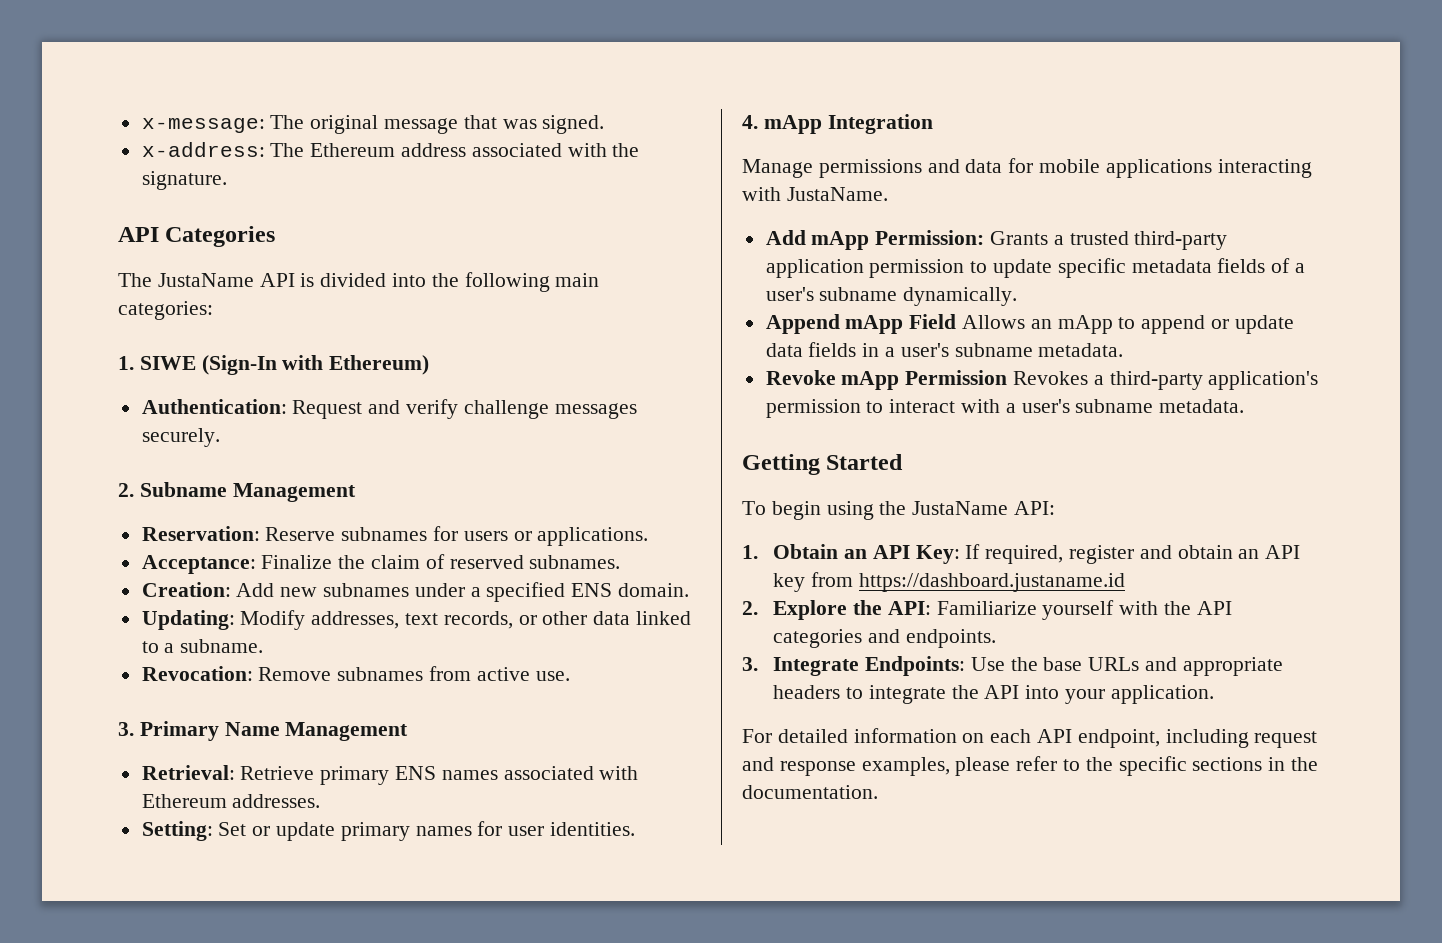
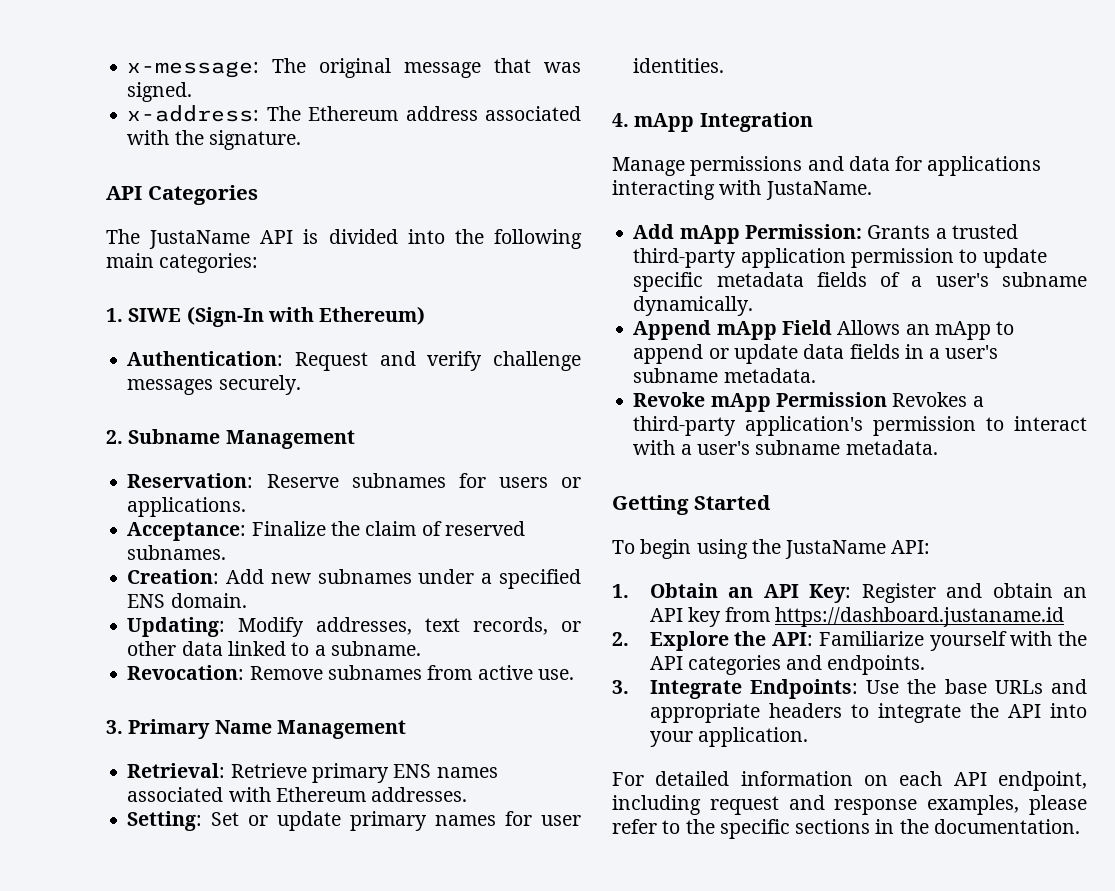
- Manage permissions and data for mobile applications interacting with JustaName.
+ Manage permissions and data for applications interacting with JustaName.
- 1. Obtain an API Key: If required, register and obtain an API key from https://dashboard.justaname.id
+ 1. Obtain an API Key: Register and obtain an API key from https://dashboard.justaname.id

